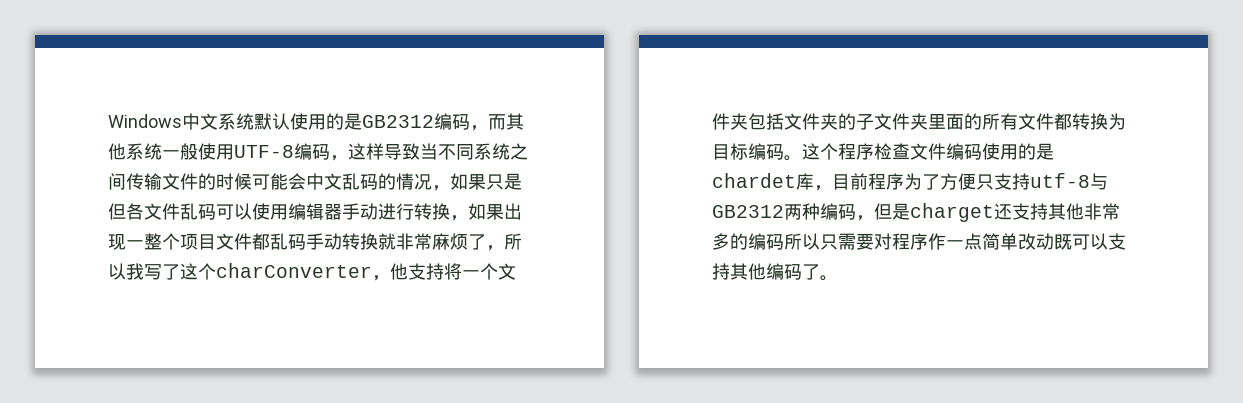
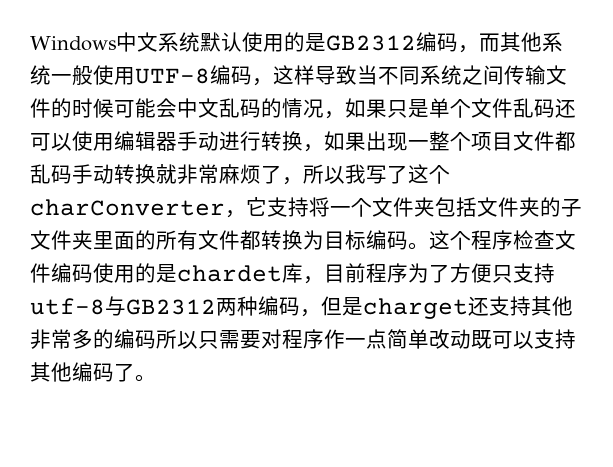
- Windows中文系统默认使用的是GB2312编码，而其他系统一般使用UTF-8编码，这样导致当不同系统之间传输文件的时候可能会中文乱码的情况，如果只是但各文件乱码可以使用编辑器手动进行转换，如果出现一整个项目文件都乱码手动转换就非常麻烦了，所以我写了这个charConverter，他支持将一个文件夹包括文件夹的子文件夹里面的所有文件都转换为目标编码。
+ Windows中文系统默认使用的是GB2312编码，而其他系统一般使用UTF-8编码，这样导致当不同系统之间传输文件的时候可能会中文乱码的情况，如果只是单个文件乱码还可以使用编辑器手动进行转换，如果出现一整个项目文件都乱码手动转换就非常麻烦了，所以我写了这个charConverter，它支持将一个文件夹包括文件夹的子文件夹里面的所有文件都转换为目标编码。

